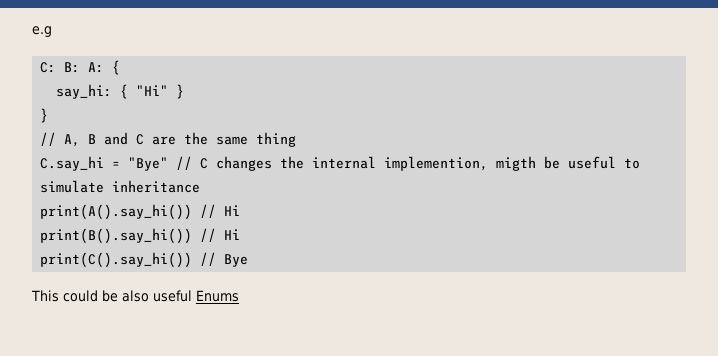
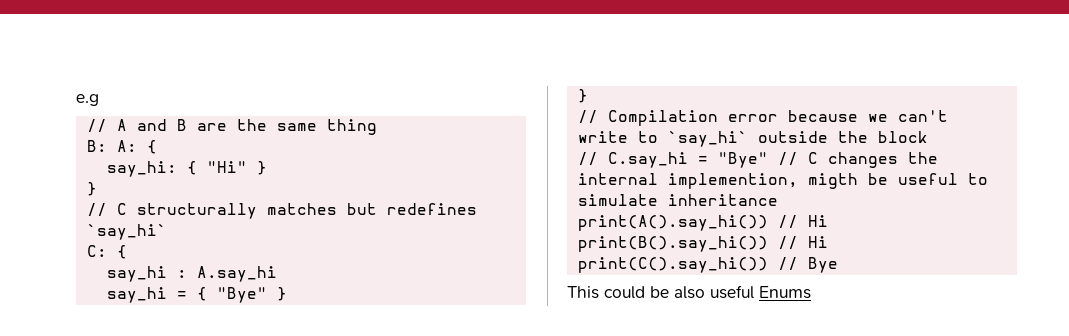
- C: B: A: {
+ // A and B are the same thing
+ B: A: {
- // A, B and C are the same thing
- C.say_hi = "Bye" // C changes the internal implemention, migth be useful to simulate inheritance
+ // C structurally matches but redefines `say_hi`
+ C: {
+ say_hi : A.say_hi
+ say_hi = { "Bye" }
+ }
+ // Compilation error because we can't write to `say_hi` outside the block
+ // C.say_hi = "Bye" // C changes the internal implemention, migth be useful to simulate inheritance

